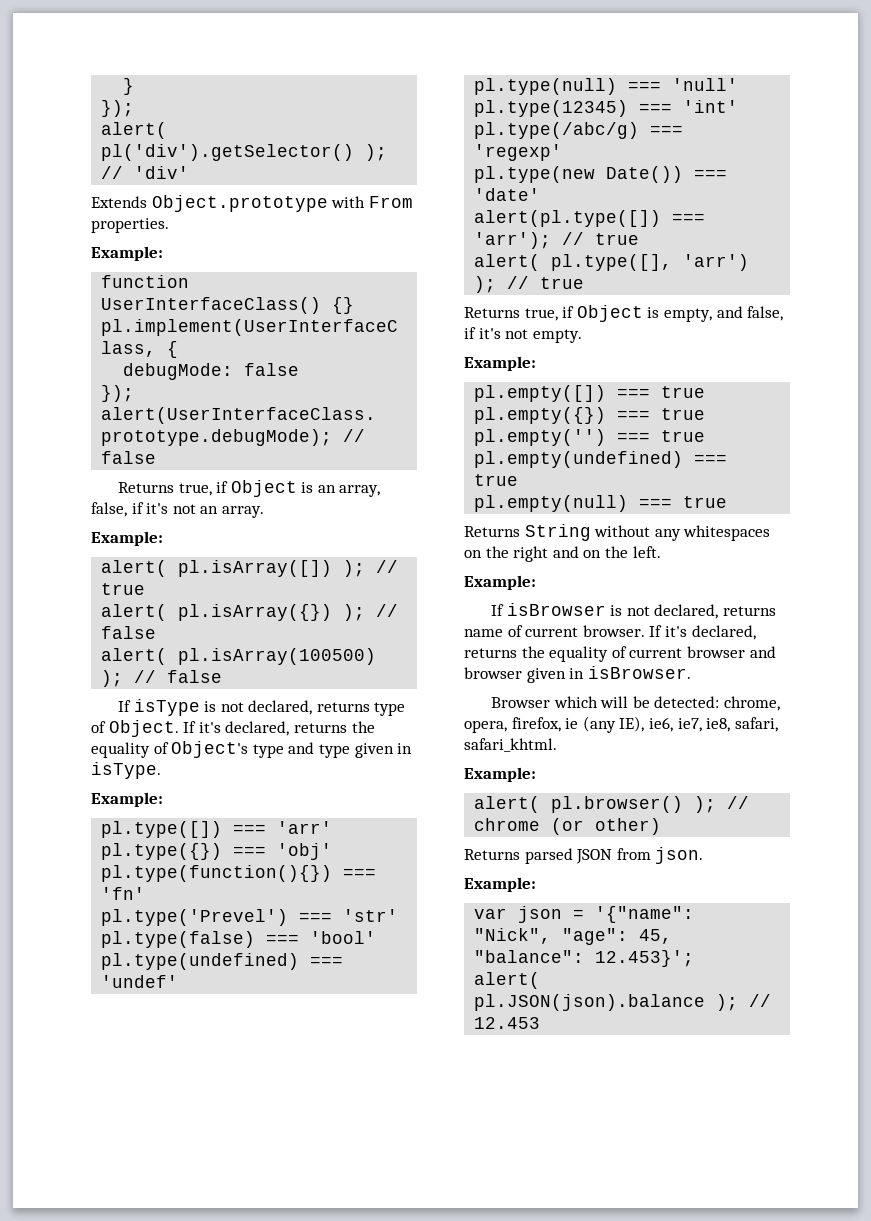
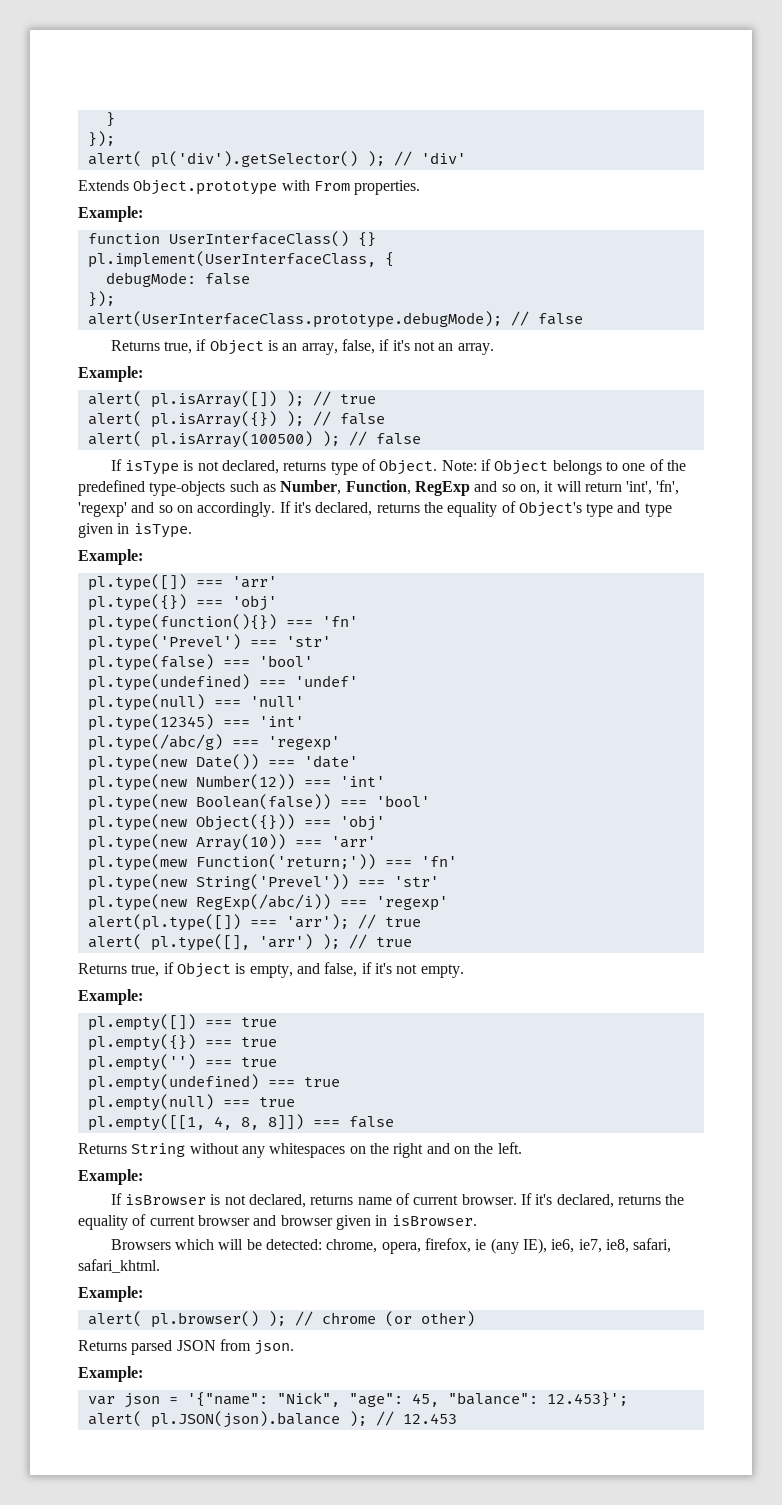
+ Note: if Object belongs to one of the predefined type-objects such as Number, Function, RegExp and so on, it will return 'int', 'fn', 'regexp' and so on accordingly.
+ pl.type(new Number(12)) === 'int'
+ pl.type(new Boolean(false)) === 'bool'
+ pl.type(new Object({})) === 'obj'
+ pl.type(new Array(10)) === 'arr'
+ pl.type(mew Function('return;')) === 'fn'
+ pl.type(new String('Prevel')) === 'str'
+ pl.type(new RegExp(/abc/i)) === 'regexp'
+ pl.empty([[1, 4, 8, 8]]) === false
- Browser which will be detected: chrome, opera, firefox, ie (any IE), ie6, ie7, ie8, safari, safari_khtml.
+ Browsers which will be detected: chrome, opera, firefox, ie (any IE), ie6, ie7, ie8, safari, safari_khtml.

